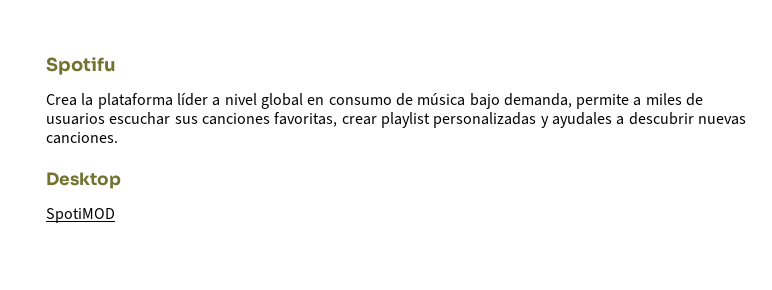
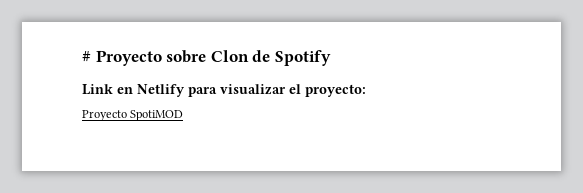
- Spotifu
- Crea la plataforma líder a nivel global en consumo de música bajo demanda, permite a miles de usuarios escuchar sus canciones favoritas, crear playlist personalizadas y ayudales a descubrir nuevas canciones.
- Desktop
- SpotiMOD
+ # Proyecto sobre Clon de Spotify
+ Link en Netlify para visualizar el proyecto:
+ Proyecto SpotiMOD

